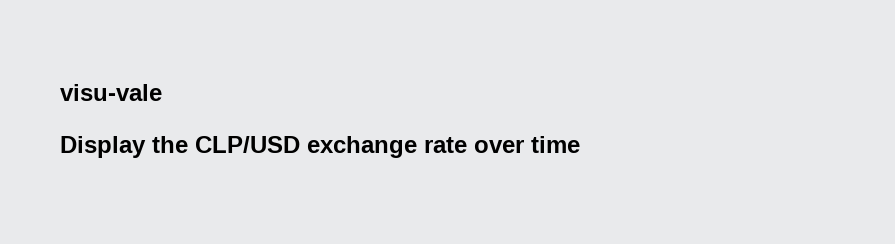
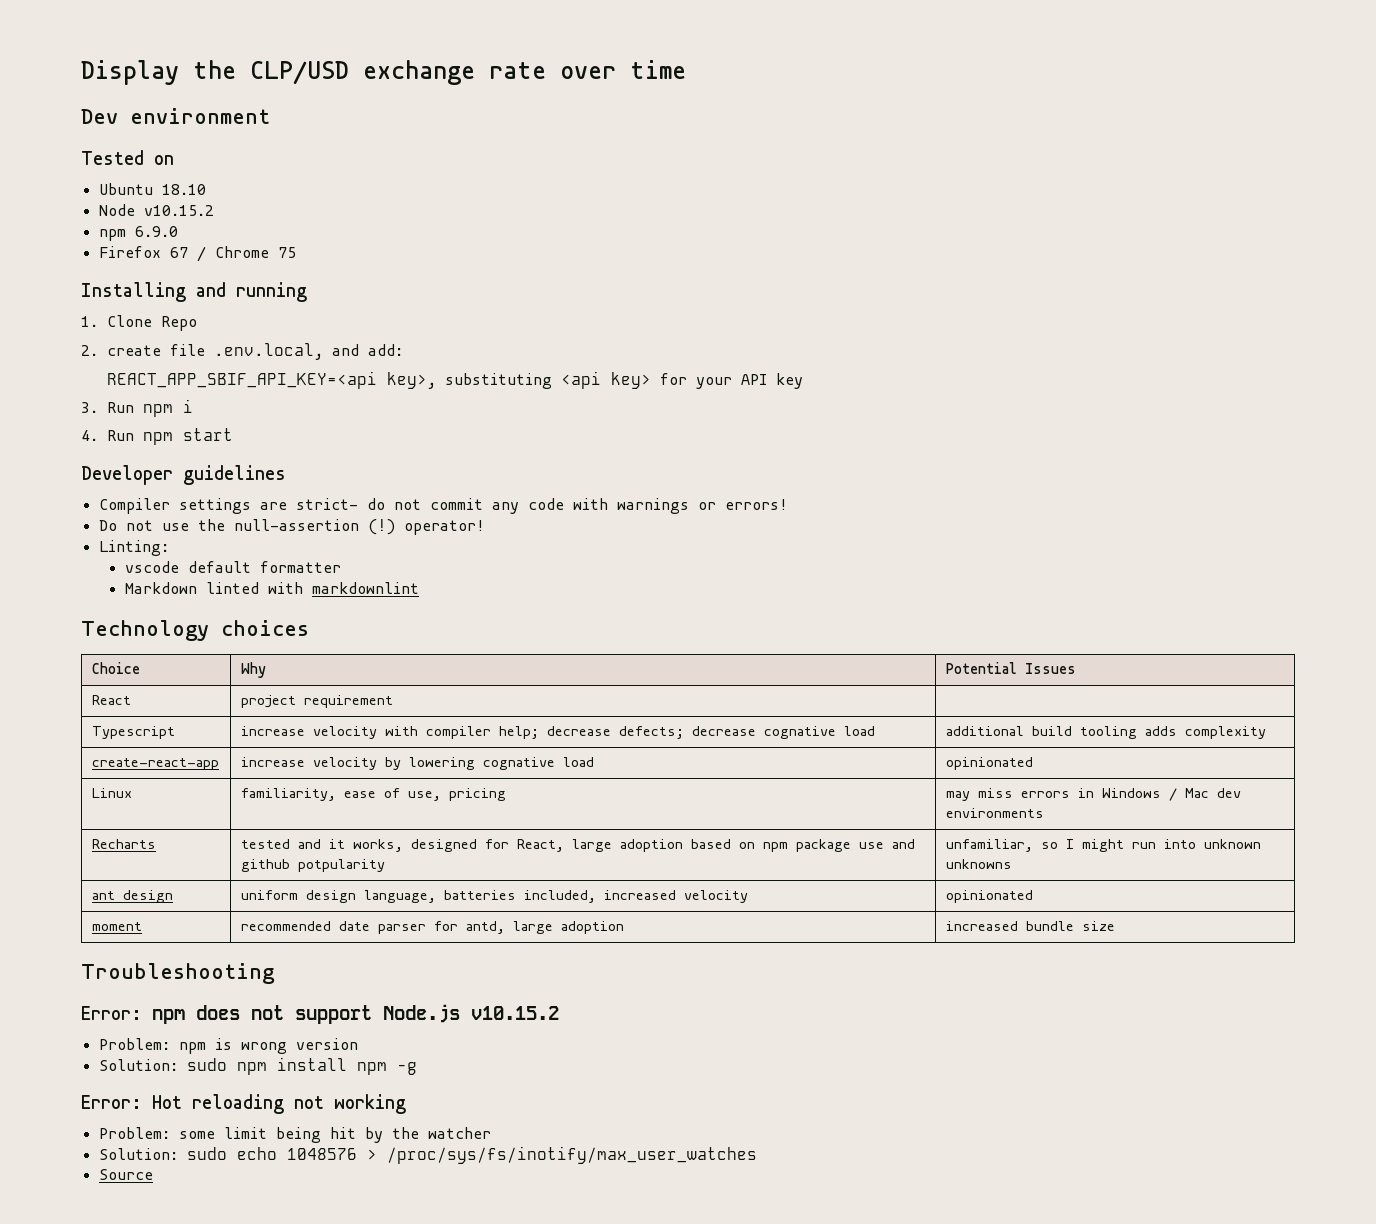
- visu-vale
+ Dev environment
+ Tested on
+ Ubuntu 18.10
+ Node v10.15.2
+ npm 6.9.0
+ Firefox 67 / Chrome 75
+ Installing and running
+ 1. Clone Repo
+ 2. create file .env.local, and add:
+ REACT_APP_SBIF_API_KEY=<api key>, substituting <api key> for your API key
+ 3. Run npm i
+ 4. Run npm start
+ Developer guidelines
+ Compiler settings are strict- do not commit any code with warnings or errors!
+ Do not use the null-assertion (!) operator!
+ Linting:
+ vscode default formatter
+ Markdown linted with markdownlint
+ Technology choices
+ Choice | Why | Potential Issues
+ React | project requirement |
+ Typescript | increase velocity with compiler help; decrease defects; decrease cognative load | additional build tooling adds complexity
+ create-react-app | increase velocity by lowering cognative load | opinionated
+ Linux | familiarity, ease of use, pricing | may miss errors in Windows / Mac dev environments
+ Recharts | tested and it works, designed for React, large adoption based on npm package use and github potpularity | unfamiliar, so I might run into unknown unknowns
+ ant design | uniform design language, batteries included, increased velocity | opinionated
+ moment | recommended date parser for antd, large adoption | increased bundle size
+ Troubleshooting
+ Error: npm does not support Node.js v10.15.2
+ Problem: npm is wrong version
+ Solution: sudo npm install npm -g
+ Error: Hot reloading not working
+ Problem: some limit being hit by the watcher
+ Solution: sudo echo 1048576 > /proc/sys/fs/inotify/max_user_watches
+ Source

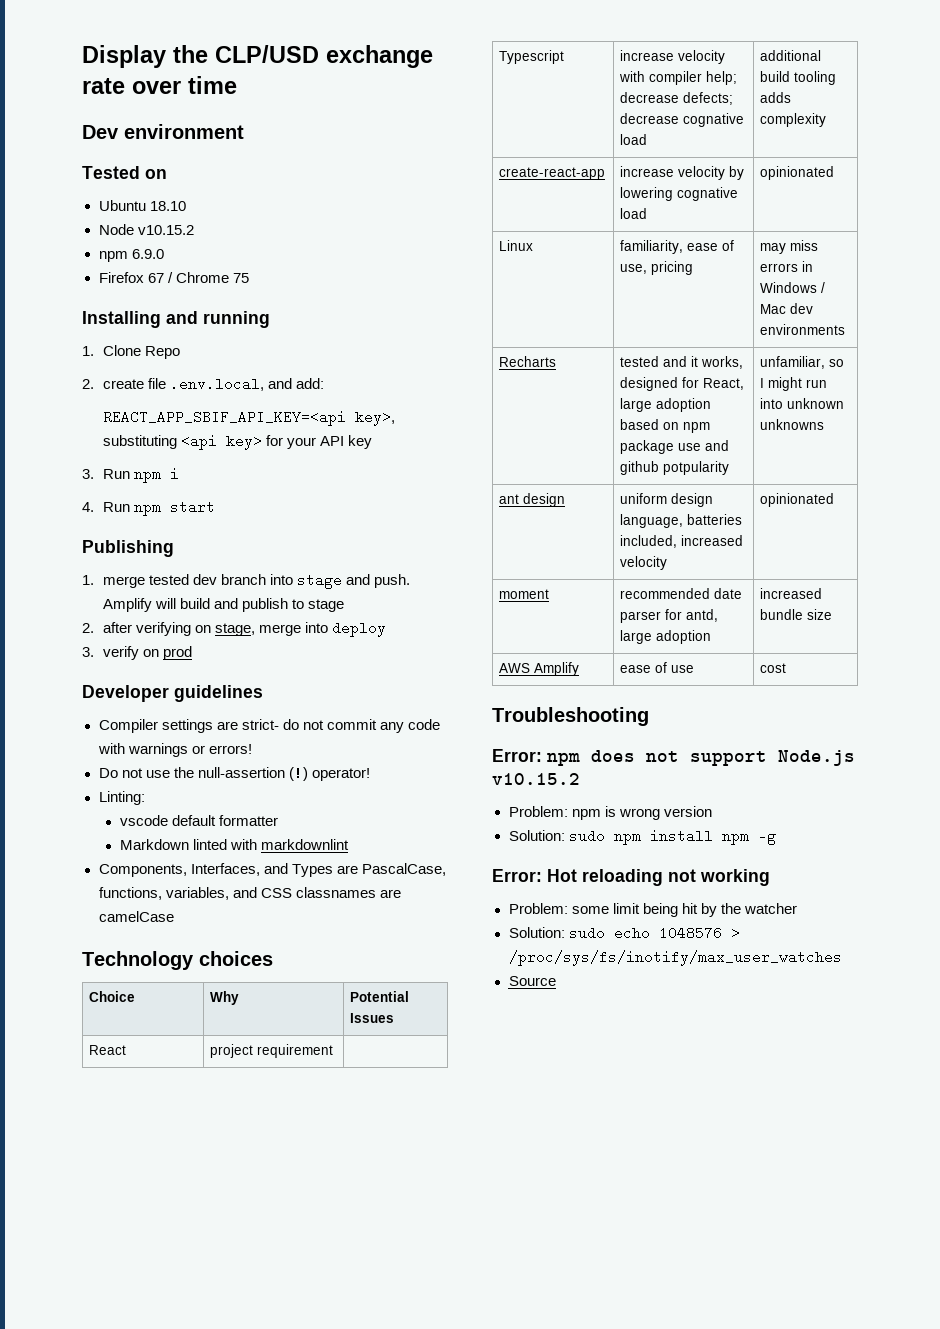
+ Publishing
+ 1. merge tested dev branch into stage and push. Amplify will build and publish to stage
+ 2. after verifying on stage, merge into deploy
+ 3. verify on prod
+ Components, Interfaces, and Types are PascalCase, functions, variables, and CSS classnames are camelCase
+ AWS Amplify | ease of use | cost

